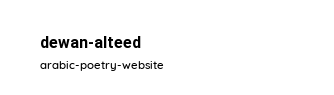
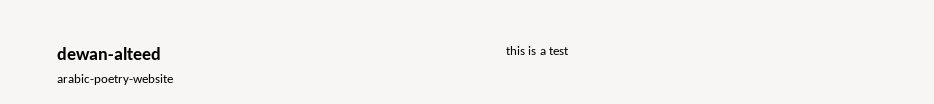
+ this is a test

